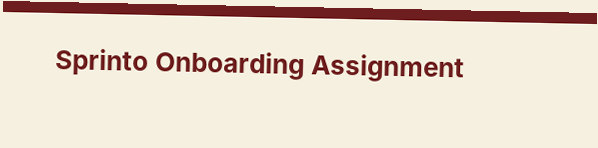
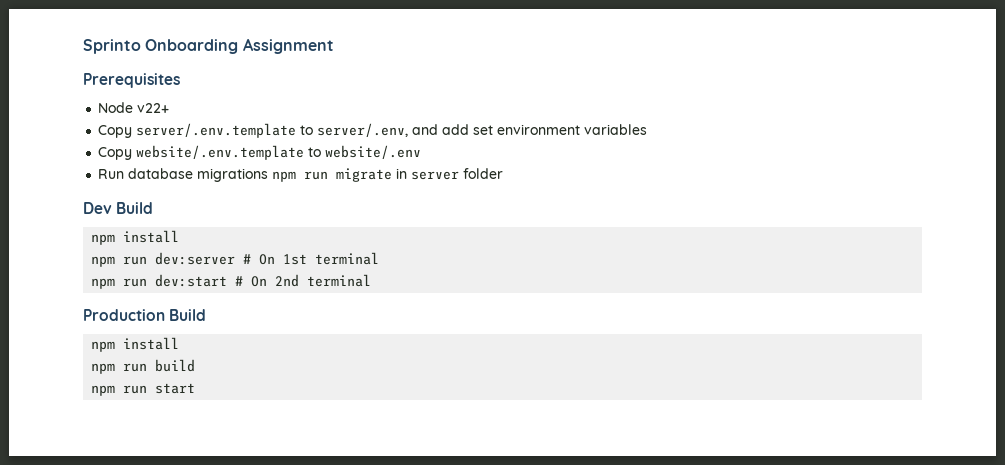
+ Prerequisites
+ Node v22+
+ Copy server/.env.template to server/.env, and add set environment variables
+ Copy website/.env.template to website/.env
+ Run database migrations npm run migrate in server folder
+ Dev Build
+ npm install
+ npm run dev:server # On 1st terminal
+ npm run dev:start # On 2nd terminal
+ Production Build
+ npm install
+ npm run build
+ npm run start

